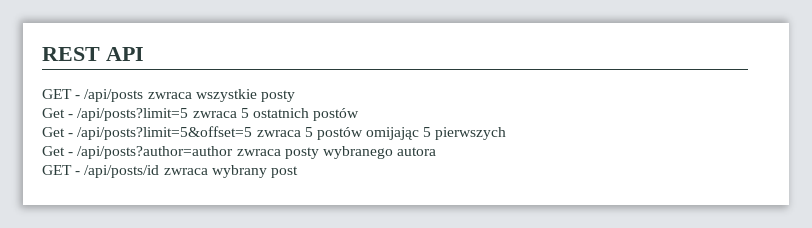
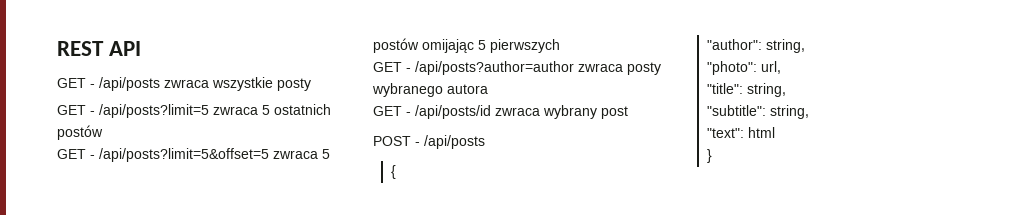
- Get - /api/posts?limit=5 zwraca 5 ostatnich postów
+ GET - /api/posts?limit=5 zwraca 5 ostatnich postów
- Get - /api/posts?limit=5&offset=5 zwraca 5 postów omijając 5 pierwszych
+ GET - /api/posts?limit=5&offset=5 zwraca 5 postów omijając 5 pierwszych
- Get - /api/posts?author=author zwraca posty wybranego autora
+ GET - /api/posts?author=author zwraca posty wybranego autora
+ POST - /api/posts
+ {
+ "author": string,
+ "photo": url,
+ "title": string,
+ "subtitle": string,
+ "text": html
+ }

